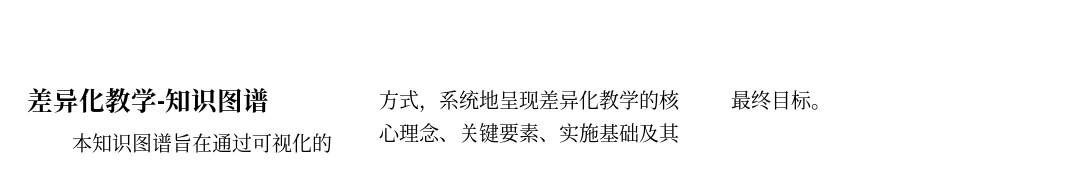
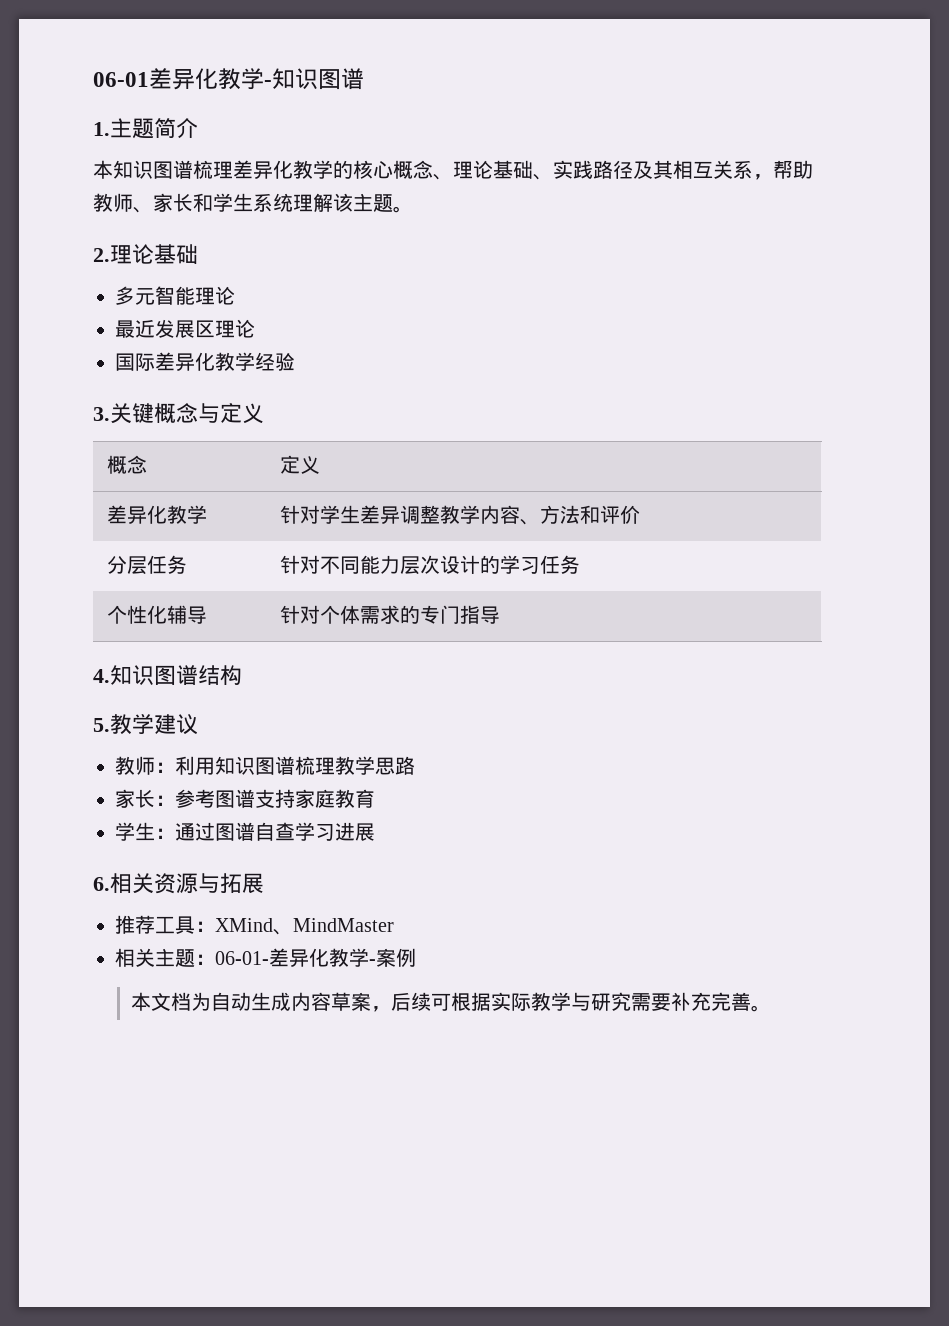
- 差异化教学-知识图谱
+ 06-01差异化教学-知识图谱
+ 1.主题简介
- 本知识图谱旨在通过可视化的方式，系统地呈现差异化教学的核心理念、关键要素、实施基础及其最终目标。
+ 本知识图谱梳理差异化教学的核心概念、理论基础、实践路径及其相互关系，帮助教师、家长和学生系统理解该主题。
+ 2.理论基础
+ 多元智能理论
+ 最近发展区理论
+ 国际差异化教学经验
+ 3.关键概念与定义
+ 概念 | 定义
+ 差异化教学 | 针对学生差异调整教学内容、方法和评价
+ 分层任务 | 针对不同能力层次设计的学习任务
+ 个性化辅导 | 针对个体需求的专门指导
+ 4.知识图谱结构
+ 5.教学建议
+ 教师：利用知识图谱梳理教学思路
+ 家长：参考图谱支持家庭教育
+ 学生：通过图谱自查学习进展
+ 6.相关资源与拓展
+ 推荐工具：XMind、MindMaster
+ 相关主题：06-01-差异化教学-案例
+ 本文档为自动生成内容草案，后续可根据实际教学与研究需要补充完善。

